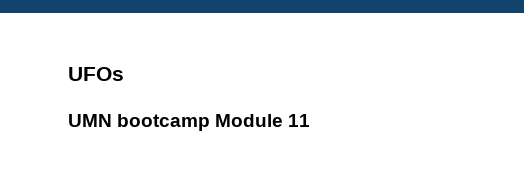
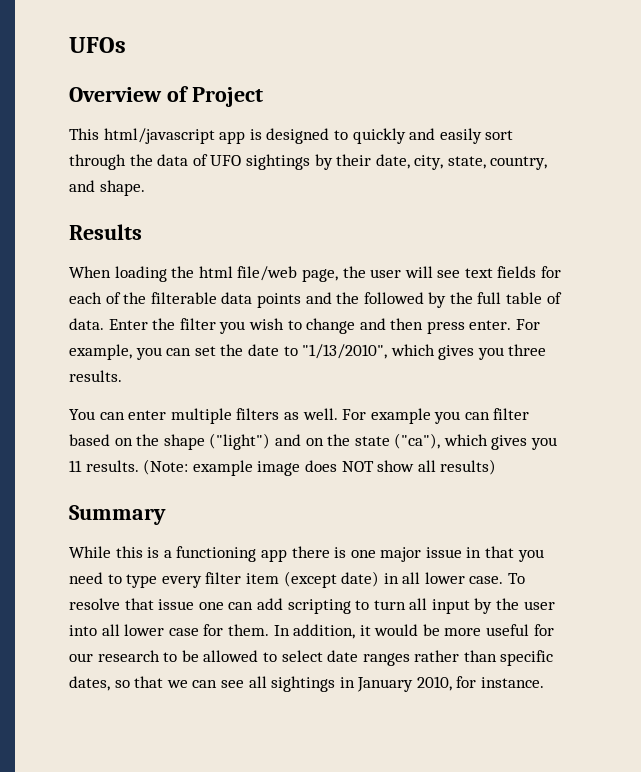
- UMN bootcamp Module 11
+ Overview of Project
+ This html/javascript app is designed to quickly and easily sort through the data of UFO sightings by their date, city, state, country, and shape.
+ Results
+ When loading the html file/web page, the user will see text fields for each of the filterable data points and the followed by the full table of data. Enter the filter you wish to change and then press enter. For example, you can set the date to "1/13/2010", which gives you three results.
+ You can enter multiple filters as well. For example you can filter based on the shape ("light") and on the state ("ca"), which gives you 11 results. (Note: example image does NOT show all results)
+ Summary
+ While this is a functioning app there is one major issue in that you need to type every filter item (except date) in all lower case. To resolve that issue one can add scripting to turn all input by the user into all lower case for them. In addition, it would be more useful for our research to be allowed to select date ranges rather than specific dates, so that we can see all sightings in January 2010, for instance.

